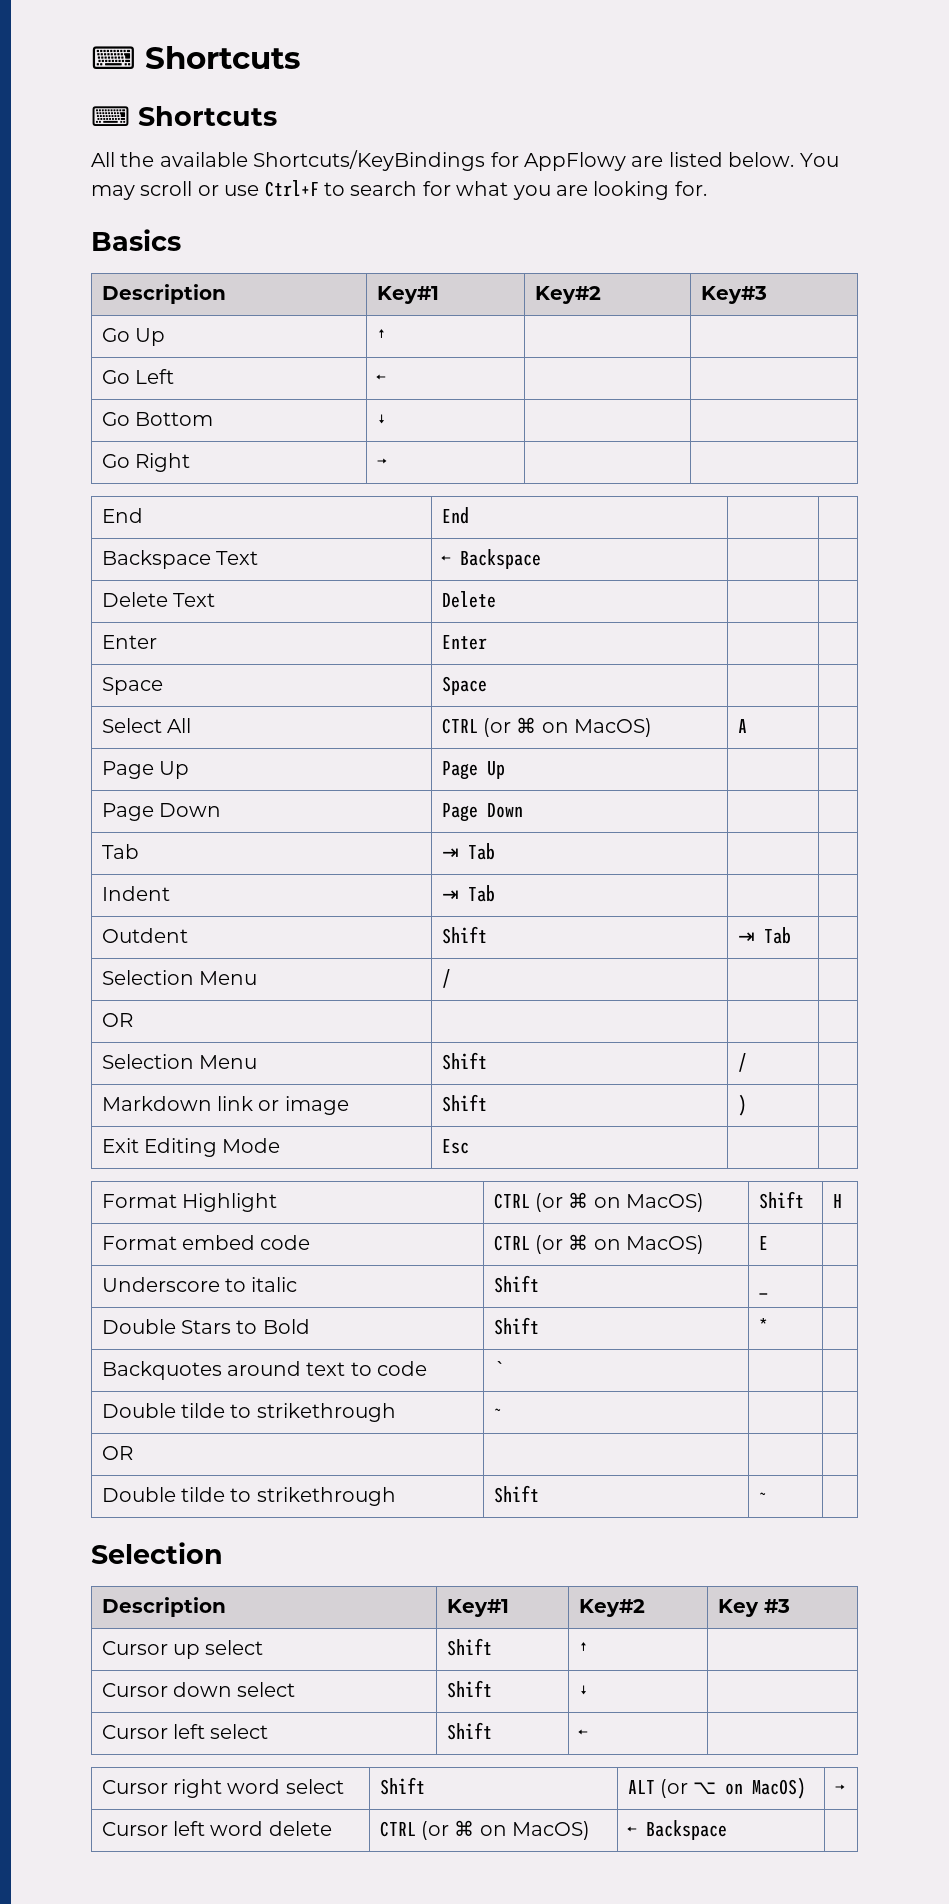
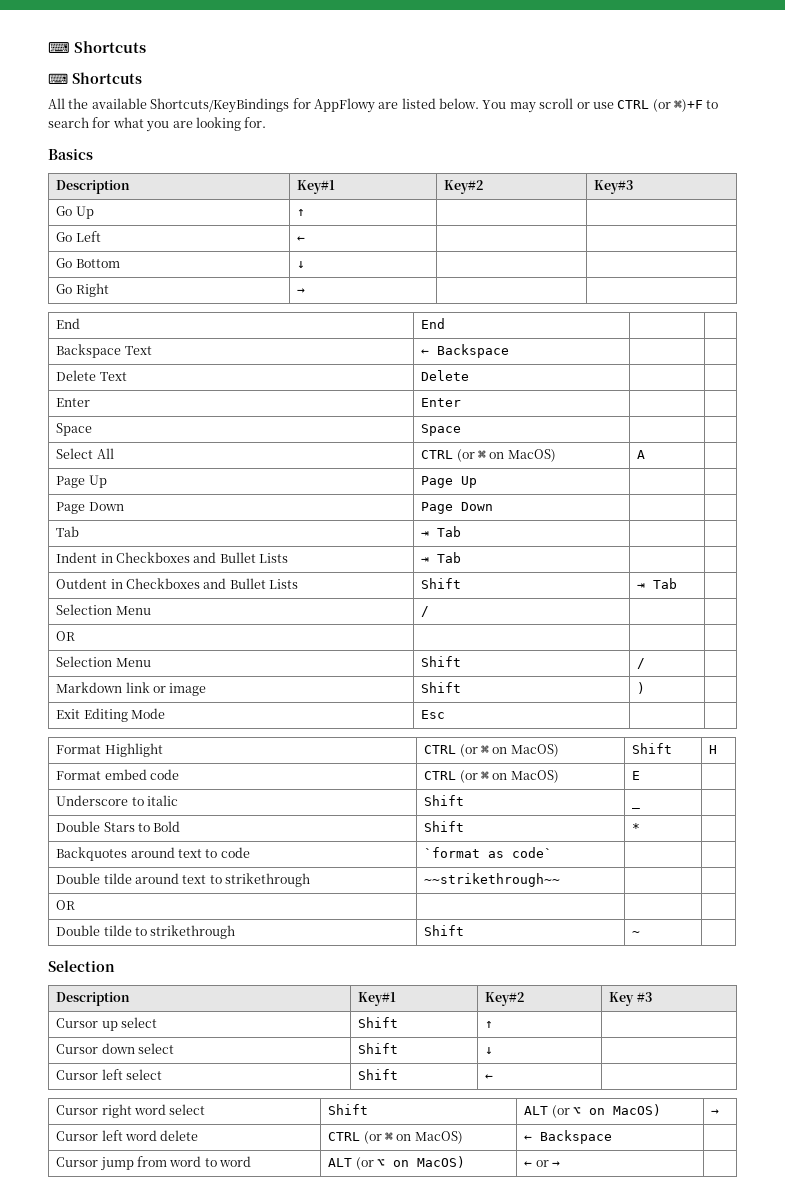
- You may scroll or use Ctrl+F to search for what you are looking for.
+ You may scroll or use CTRL (or ⌘)+F to search for what you are looking for.
- Indent | ⇥ Tab | |
- Outdent | Shift | ⇥ Tab |
+ Indent in Checkboxes and Bullet Lists | ⇥ Tab | |
+ Outdent in Checkboxes and Bullet Lists | Shift | ⇥ Tab |
- Backquotes around text to code | ` | |
- Double tilde to strikethrough | ~ | |
+ Backquotes around text to code | `format as code` | |
+ Double tilde around text to strikethrough | ~~strikethrough~~ | |
+ Cursor jump from word to word | ALT (or ⌥ on MacOS) | ← or → |

